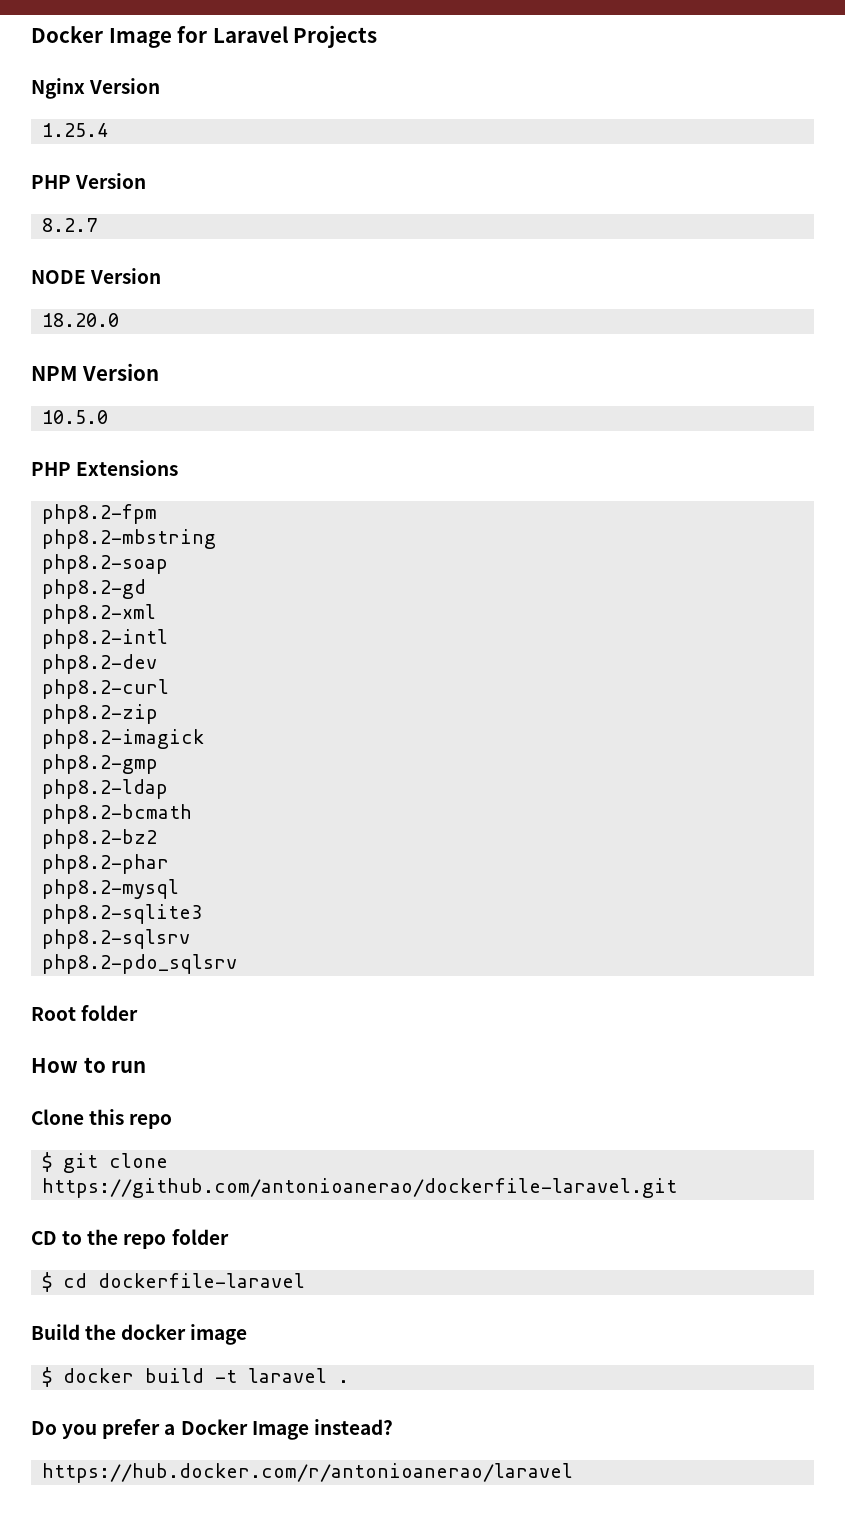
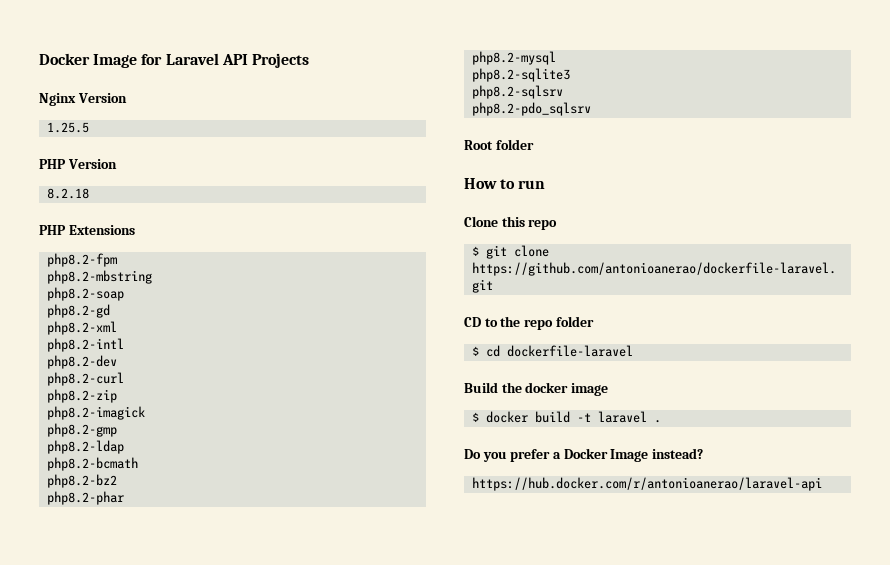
- Docker Image for Laravel Projects
+ Docker Image for Laravel API Projects
- 1.25.4
+ 1.25.5
- 8.2.7
- NODE Version
- 18.20.0
- NPM Version
- 10.5.0
+ 8.2.18
- https://hub.docker.com/r/antonioanerao/laravel
+ https://hub.docker.com/r/antonioanerao/laravel-api

